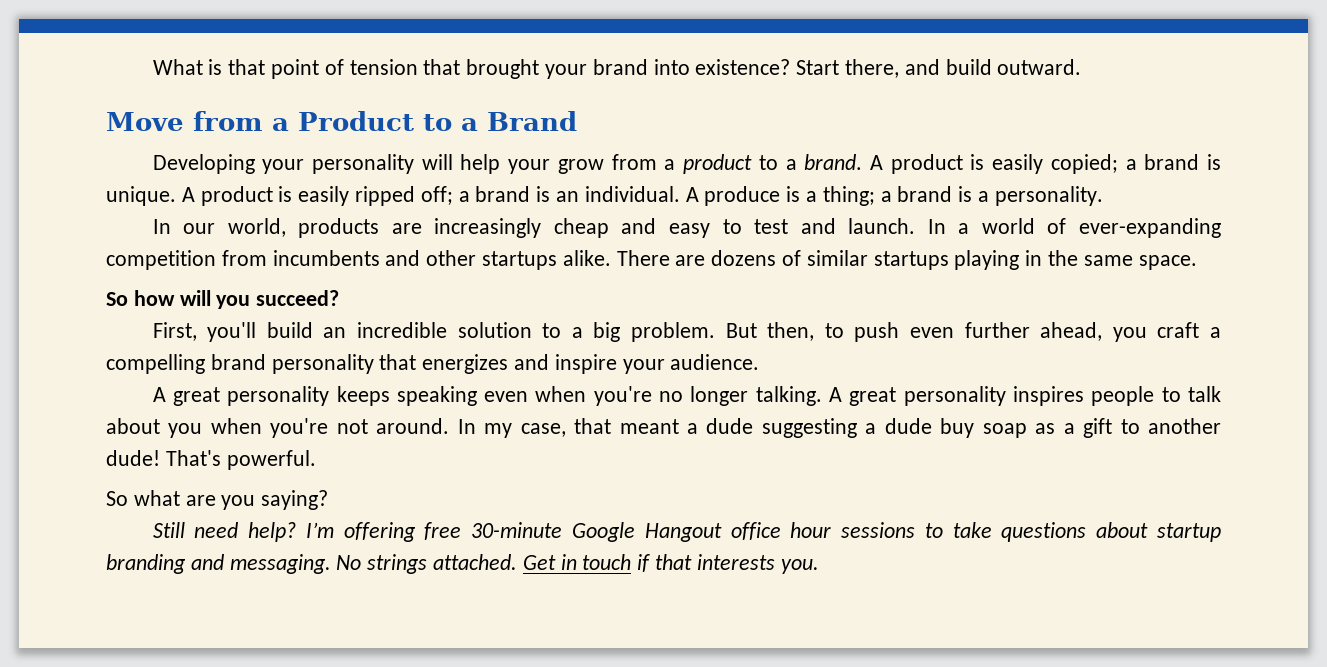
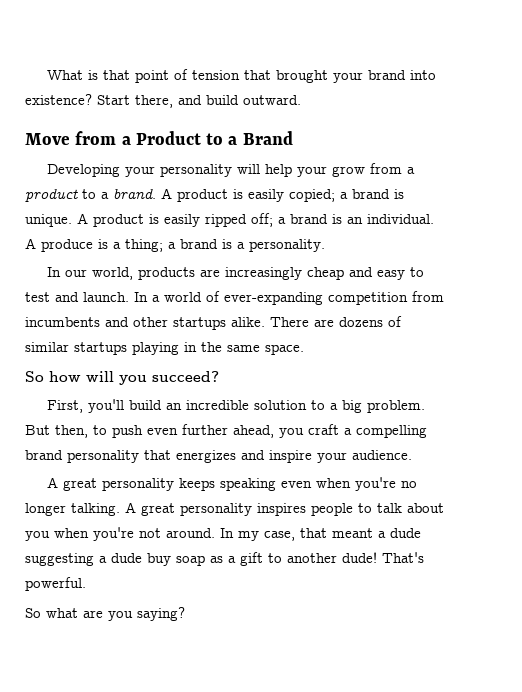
- Still need help? I’m offering free 30-minute Google Hangout office hour sessions to take questions about startup branding and messaging. No strings attached. Get in touch if that interests you.

